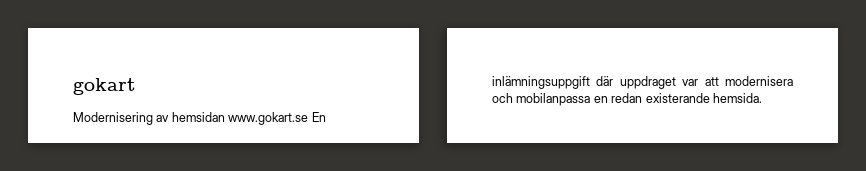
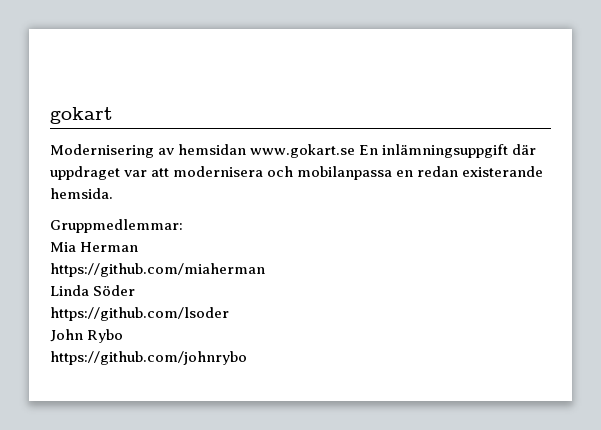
+ Gruppmedlemmar:
+ Mia Herman
+ https://github.com/miaherman
+ Linda Söder
+ https://github.com/lsoder
+ John Rybo
+ https://github.com/johnrybo

